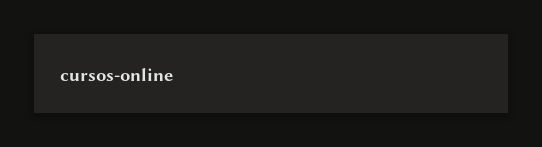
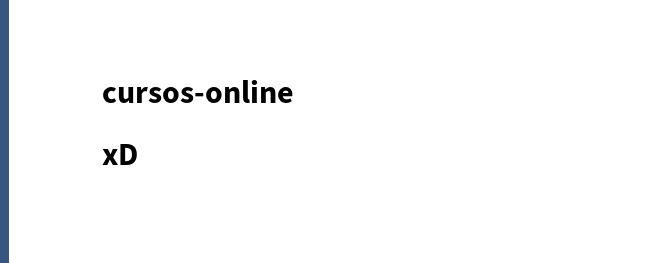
+ xD

